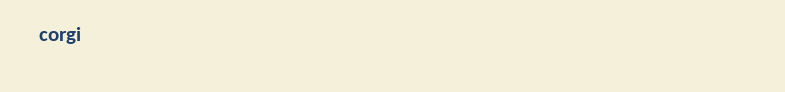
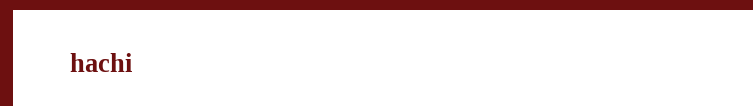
- corgi
+ hachi

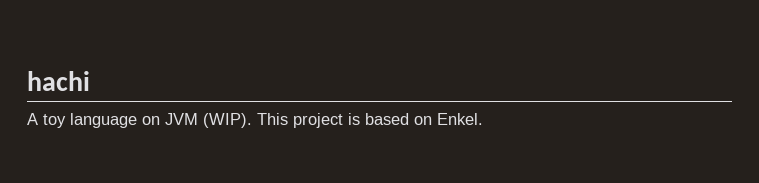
+ A toy language on JVM (WIP). This project is based on Enkel.

